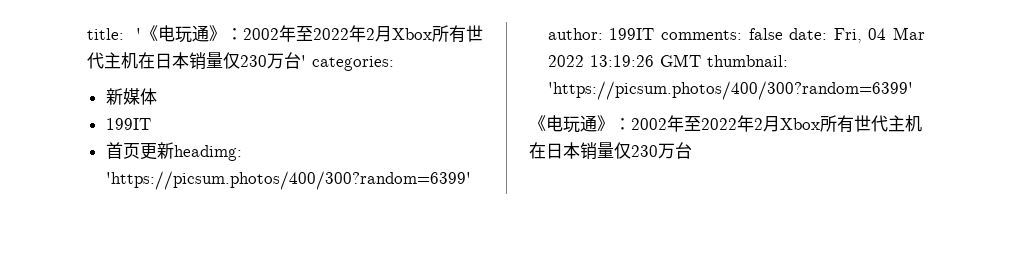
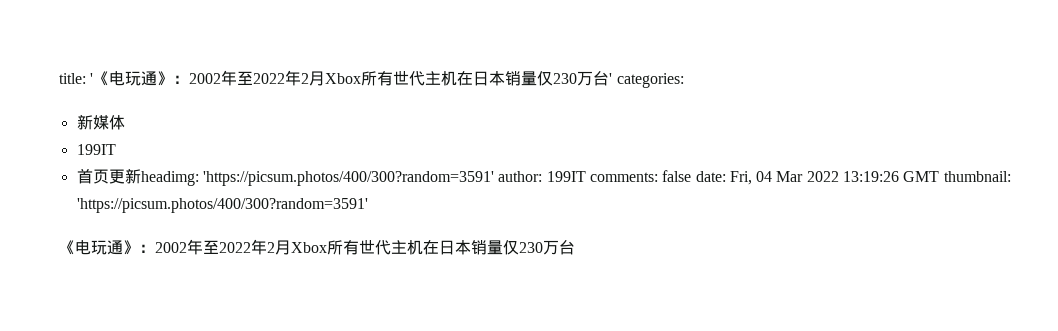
- 首页更新headimg: 'https://picsum.photos/400/300?random=6399' author: 199IT comments: false date: Fri, 04 Mar 2022 13:19:26 GMT thumbnail: 'https://picsum.photos/400/300?random=6399'
+ 首页更新headimg: 'https://picsum.photos/400/300?random=3591' author: 199IT comments: false date: Fri, 04 Mar 2022 13:19:26 GMT thumbnail: 'https://picsum.photos/400/300?random=3591'

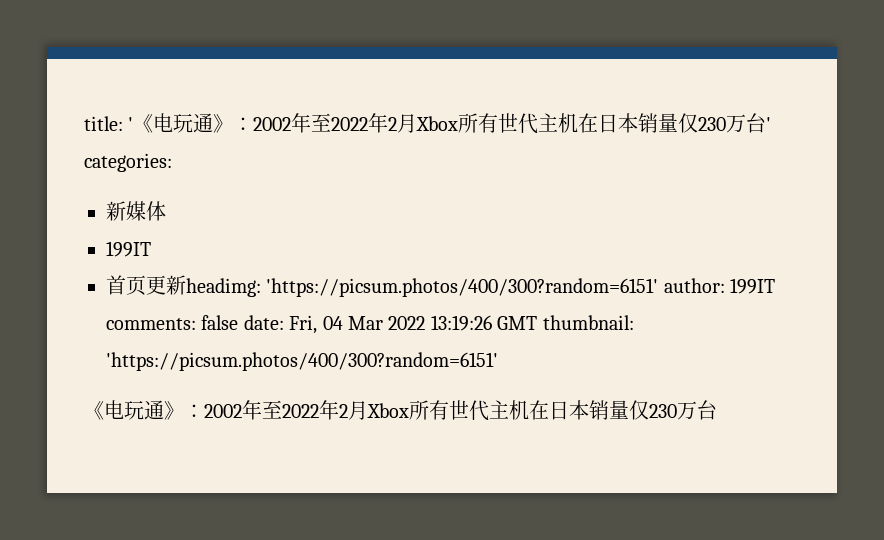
- 首页更新headimg: 'https://picsum.photos/400/300?random=3591' author: 199IT comments: false date: Fri, 04 Mar 2022 13:19:26 GMT thumbnail: 'https://picsum.photos/400/300?random=3591'
+ 首页更新headimg: 'https://picsum.photos/400/300?random=6151' author: 199IT comments: false date: Fri, 04 Mar 2022 13:19:26 GMT thumbnail: 'https://picsum.photos/400/300?random=6151'

